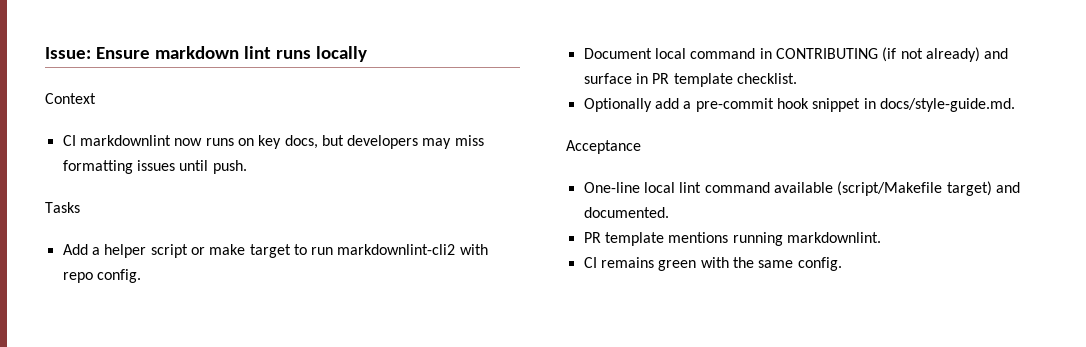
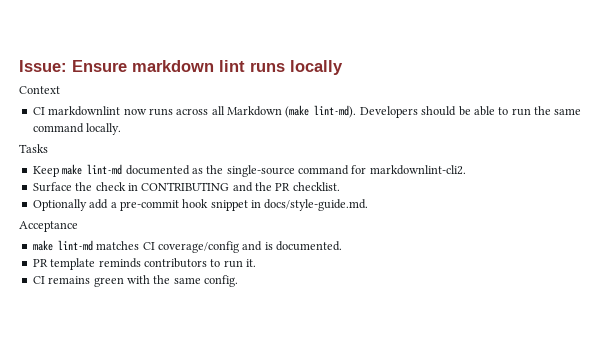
- CI markdownlint now runs on key docs, but developers may miss formatting issues until push.
+ CI markdownlint now runs across all Markdown (make lint-md). Developers should be able to run the same command locally.
  Tasks
- Add a helper script or make target to run markdownlint-cli2 with repo config.
- Document local command in CONTRIBUTING (if not already) and surface in PR template checklist.
+ Keep make lint-md documented as the single-source command for markdownlint-cli2.
+ Surface the check in CONTRIBUTING and the PR checklist.
- One-line local lint command available (script/Makefile target) and documented.
- PR template mentions running markdownlint.
+ make lint-md matches CI coverage/config and is documented.
+ PR template reminds contributors to run it.

